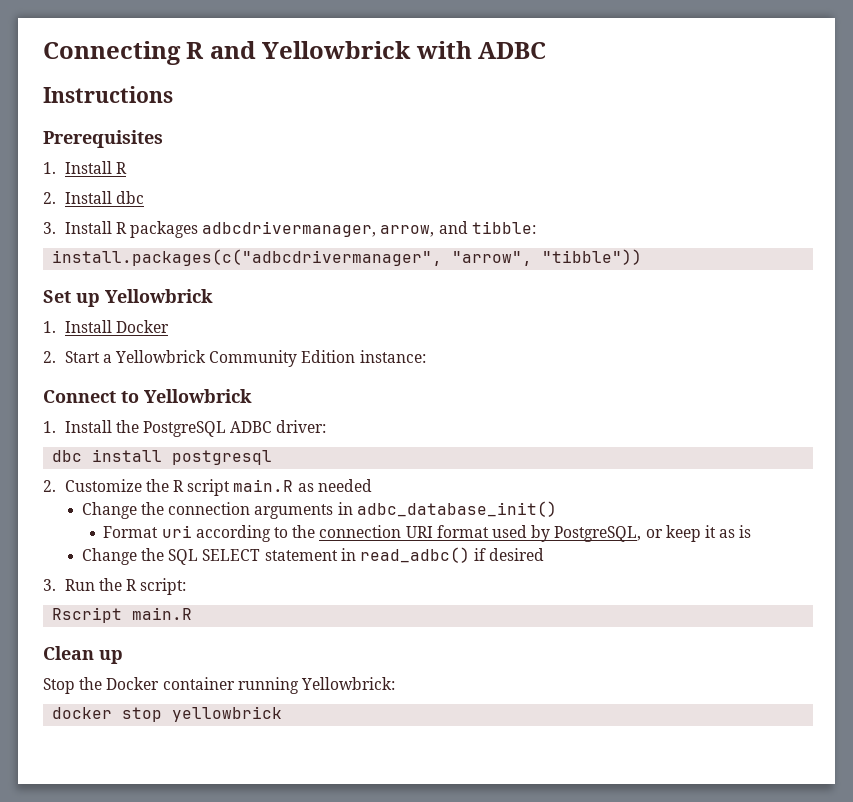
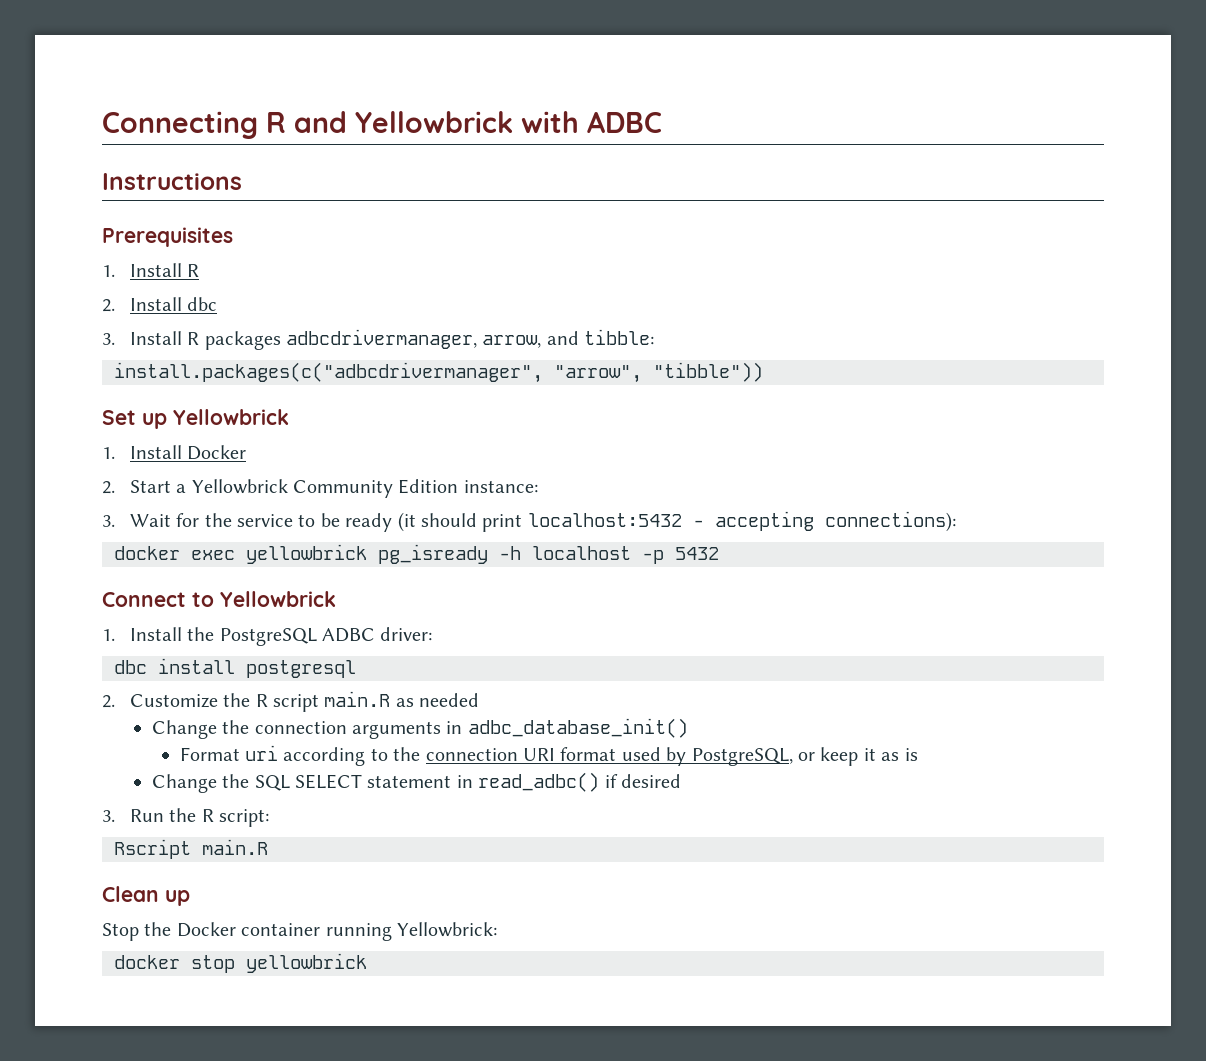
+ 3. Wait for the service to be ready (it should print localhost:5432 - accepting connections):
+ docker exec yellowbrick pg_isready -h localhost -p 5432

